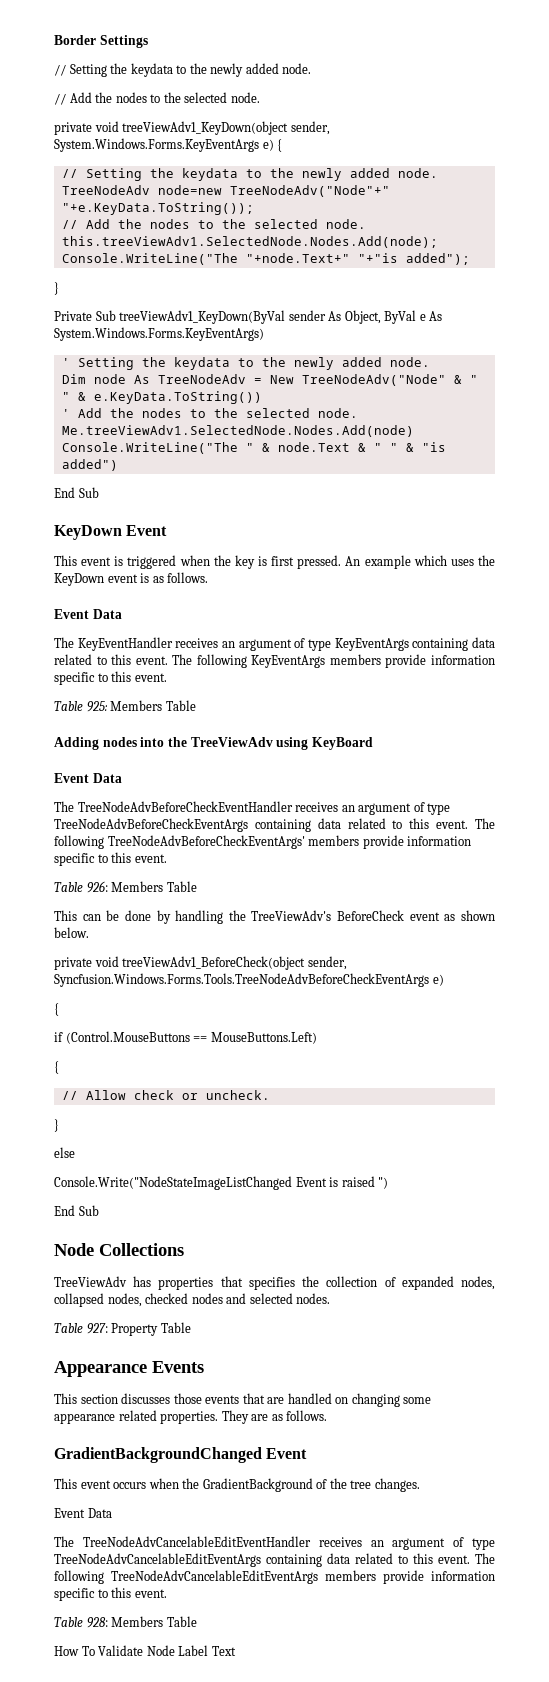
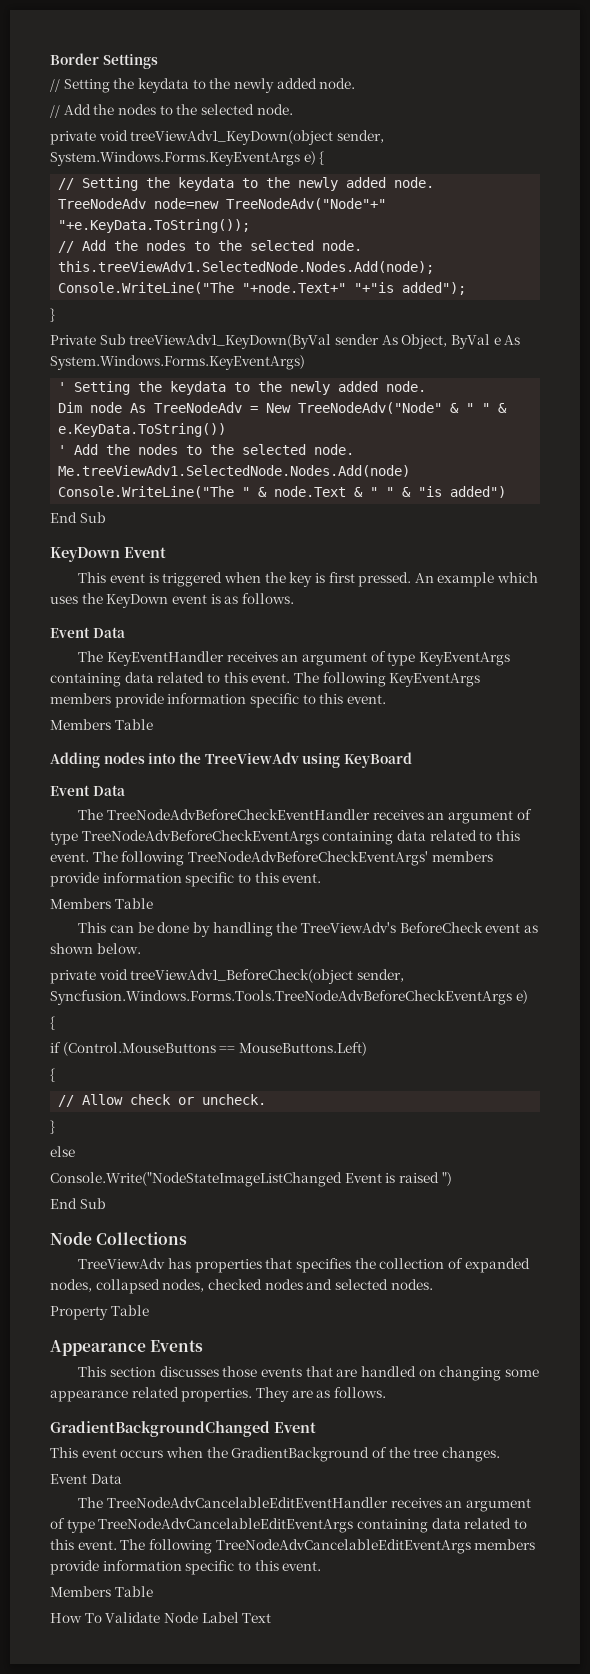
  The following KeyEventArgs members provide information specific to this event.
- Table 925: Members Table
+ Members Table
  The following TreeNodeAdvBeforeCheckEventArgs' members provide information specific to this event.
- Table 926: Members Table
+ Members Table
- Table 927: Property Table
+ Property Table
  The following TreeNodeAdvCancelableEditEventArgs members provide information specific to this event.
- Table 928: Members Table
+ Members Table

